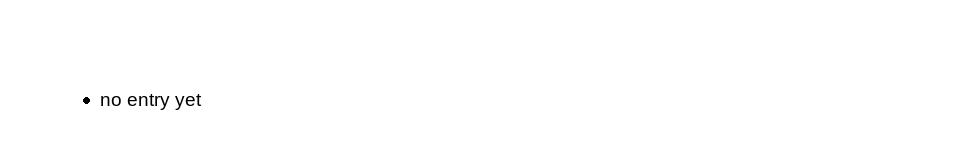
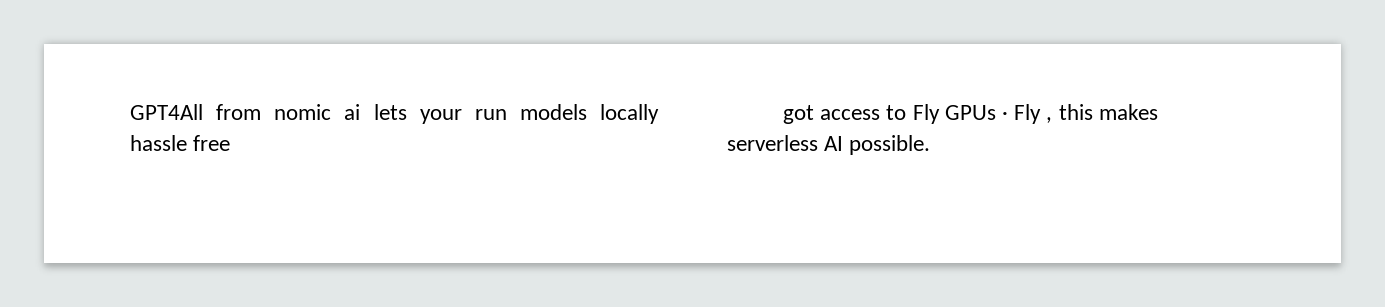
- no entry yet
+ GPT4All from nomic ai lets your run models locally hassle free
+ got access to Fly GPUs · Fly , this makes serverless AI possible.

